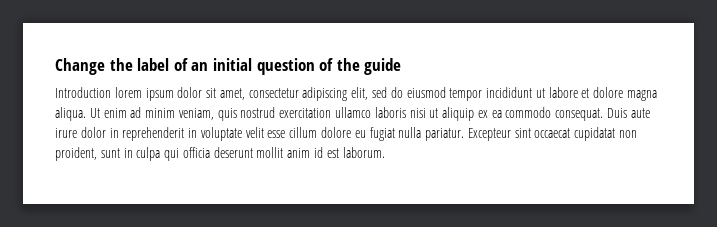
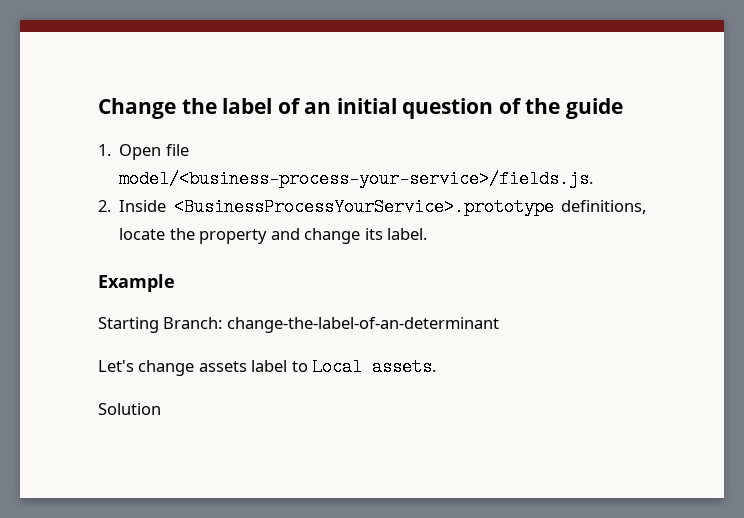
- Introduction lorem ipsum dolor sit amet, consectetur adipiscing elit, sed do eiusmod tempor incididunt ut labore et dolore magna aliqua. Ut enim ad minim veniam, quis nostrud exercitation ullamco laboris nisi ut aliquip ex ea commodo consequat. Duis aute irure dolor in reprehenderit in voluptate velit esse cillum dolore eu fugiat nulla pariatur. Excepteur sint occaecat cupidatat non proident, sunt in culpa qui officia deserunt mollit anim id est laborum.
+ 1. Open file model/<business-process-your-service>/fields.js.
+ 2. Inside <BusinessProcessYourService>.prototype definitions, locate the property and change its label.
+ Example
+ Starting Branch: change-the-label-of-an-determinant
+ Let's change assets label to Local assets.
+ Solution

